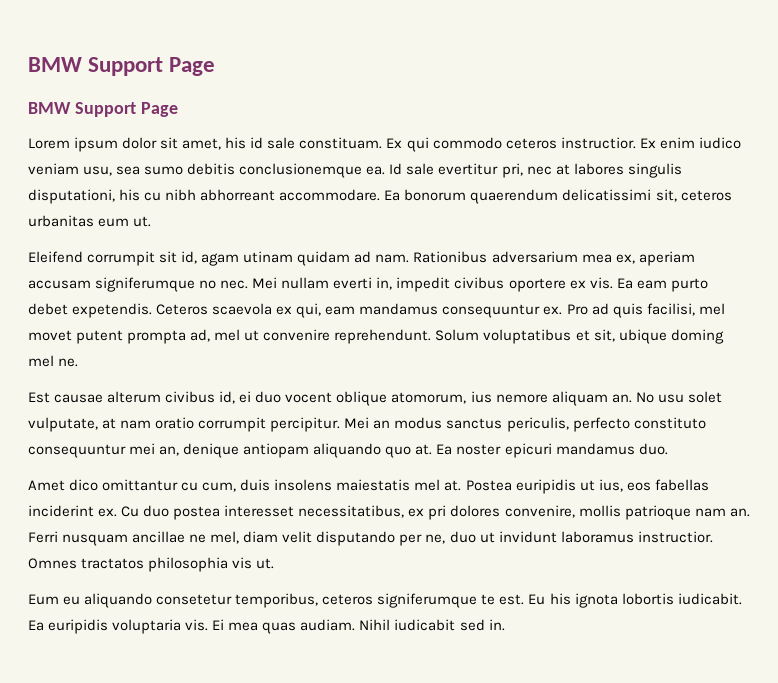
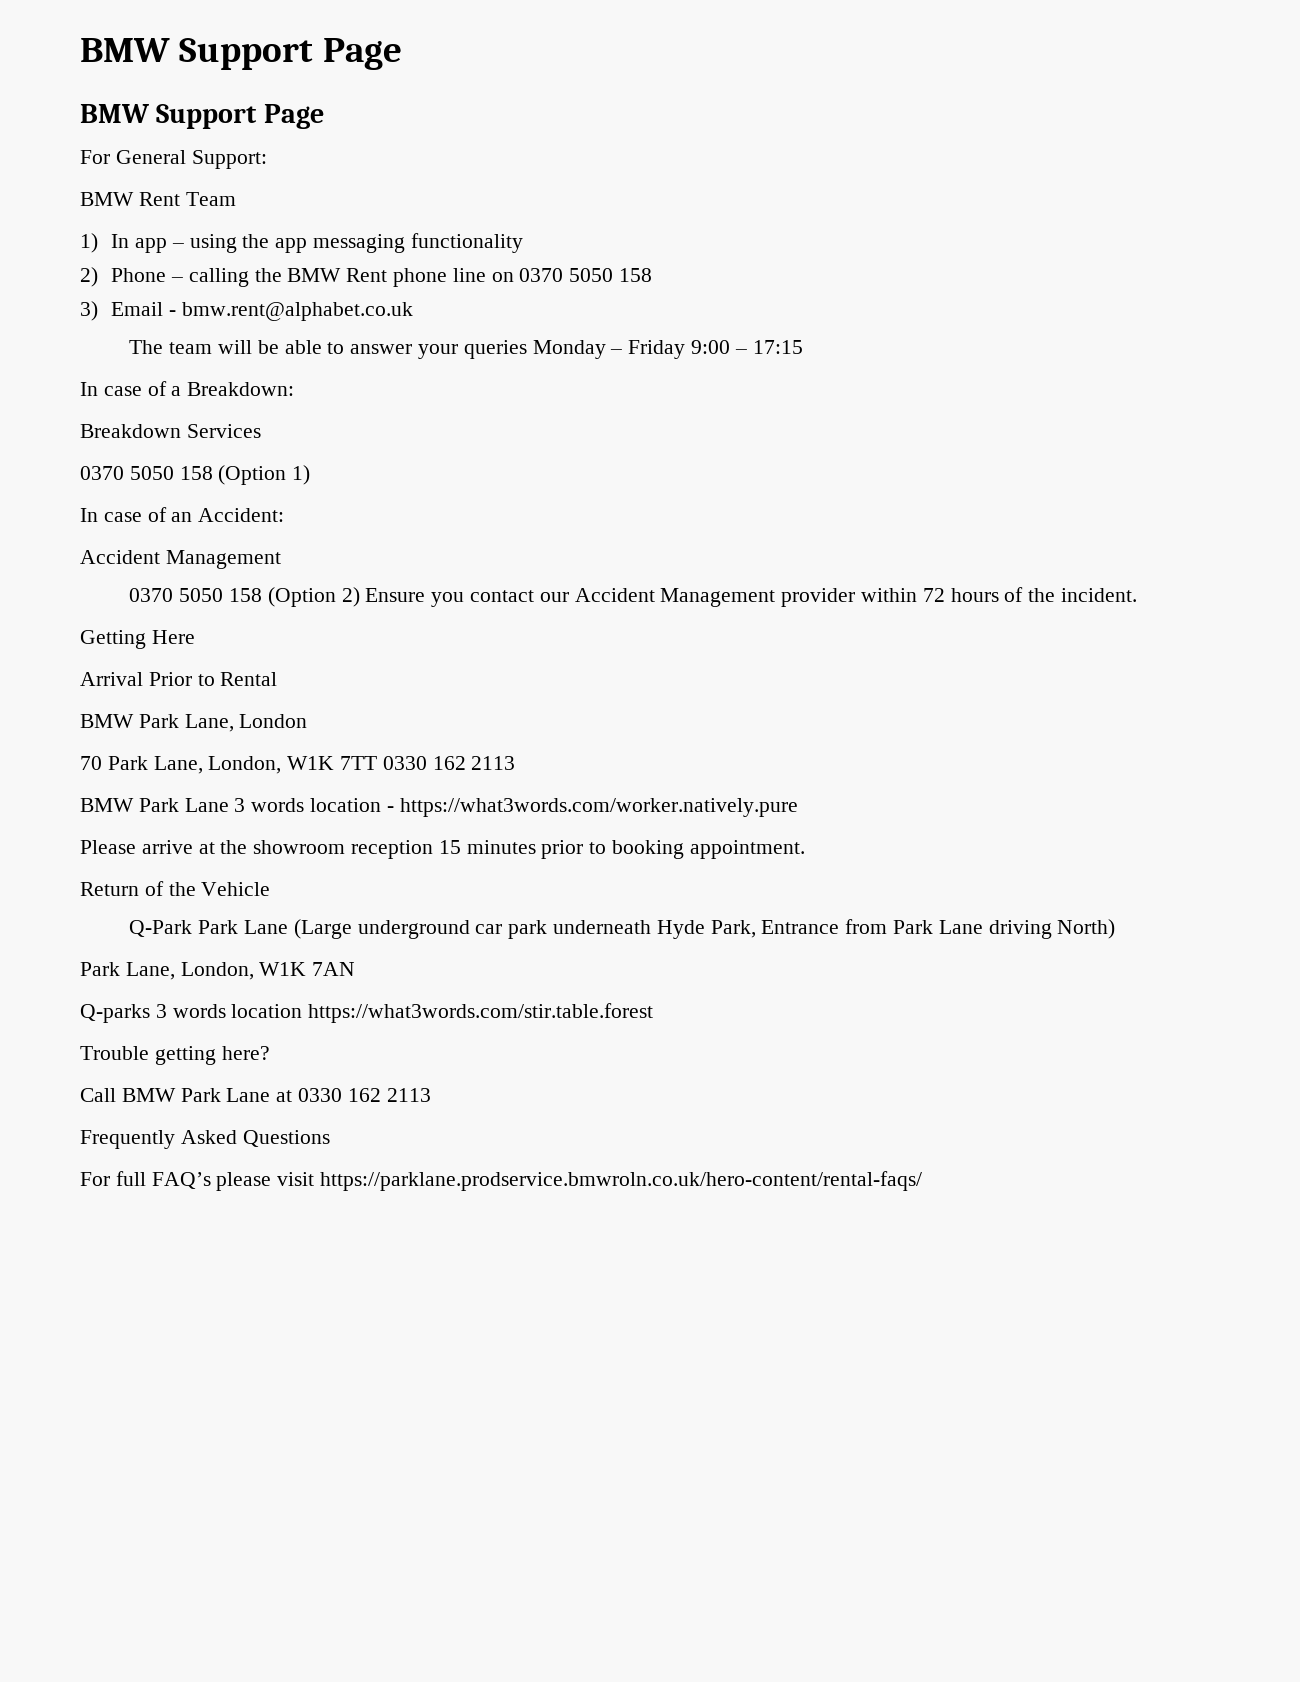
- Lorem ipsum dolor sit amet, his id sale constituam. Ex qui commodo ceteros instructior. Ex enim iudico veniam usu, sea sumo debitis conclusionemque ea. Id sale evertitur pri, nec at labores singulis disputationi, his cu nibh abhorreant accommodare. Ea bonorum quaerendum delicatissimi sit, ceteros urbanitas eum ut.
- Eleifend corrumpit sit id, agam utinam quidam ad nam. Rationibus adversarium mea ex, aperiam accusam signiferumque no nec. Mei nullam everti in, impedit civibus oportere ex vis. Ea eam purto debet expetendis. Ceteros scaevola ex qui, eam mandamus consequuntur ex. Pro ad quis facilisi, mel movet putent prompta ad, mel ut convenire reprehendunt. Solum voluptatibus et sit, ubique doming mel ne.
- Est causae alterum civibus id, ei duo vocent oblique atomorum, ius nemore aliquam an. No usu solet vulputate, at nam oratio corrumpit percipitur. Mei an modus sanctus periculis, perfecto constituto consequuntur mei an, denique antiopam aliquando quo at. Ea noster epicuri mandamus duo.
- Amet dico omittantur cu cum, duis insolens maiestatis mel at. Postea euripidis ut ius, eos fabellas inciderint ex. Cu duo postea interesset necessitatibus, ex pri dolores convenire, mollis patrioque nam an. Ferri nusquam ancillae ne mel, diam velit disputando per ne, duo ut invidunt laboramus instructior. Omnes tractatos philosophia vis ut.
- Eum eu aliquando consetetur temporibus, ceteros signiferumque te est. Eu his ignota lobortis iudicabit. Ea euripidis voluptaria vis. Ei mea quas audiam. Nihil iudicabit sed in.
+ For General Support:
+ BMW Rent Team
+ 1) In app – using the app messaging functionality
+ 2) Phone – calling the BMW Rent phone line on 0370 5050 158
+ 3) Email - bmw.rent@alphabet.co.uk
+ The team will be able to answer your queries Monday – Friday 9:00 – 17:15
+ In case of a Breakdown:
+ Breakdown Services
+ 0370 5050 158 (Option 1)
+ In case of an Accident:
+ Accident Management
+ 0370 5050 158 (Option 2) Ensure you contact our Accident Management provider within 72 hours of the incident.
+ Getting Here
+ Arrival Prior to Rental
+ BMW Park Lane, London
+ 70 Park Lane, London, W1K 7TT 0330 162 2113
+ BMW Park Lane 3 words location - https://what3words.com/worker.natively.pure
+ Please arrive at the showroom reception 15 minutes prior to booking appointment.
+ Return of the Vehicle
+ Q-Park Park Lane (Large underground car park underneath Hyde Park, Entrance from Park Lane driving North)
+ Park Lane, London, W1K 7AN
+ Q-parks 3 words location https://what3words.com/stir.table.forest
+ Trouble getting here?
+ Call BMW Park Lane at 0330 162 2113
+ Frequently Asked Questions
+ For full FAQ’s please visit https://parklane.prodservice.bmwroln.co.uk/hero-content/rental-faqs/

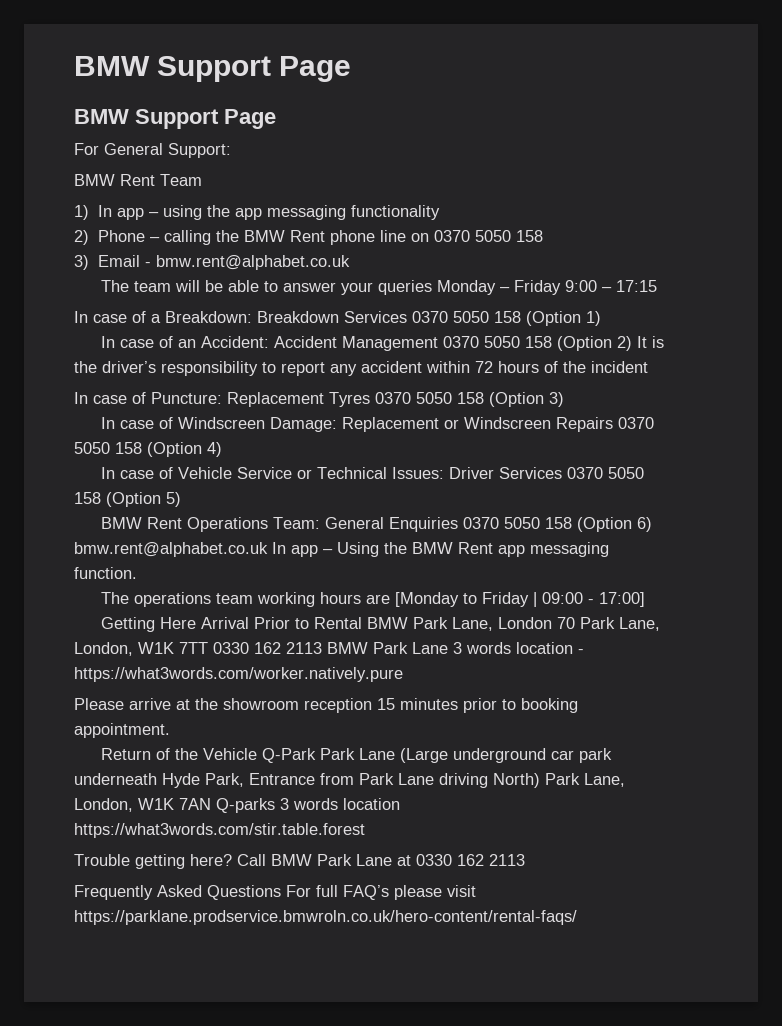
- In case of a Breakdown:
- Breakdown Services
- 0370 5050 158 (Option 1)
+ In case of a Breakdown: Breakdown Services 0370 5050 158 (Option 1)
- In case of an Accident:
- Accident Management
- 0370 5050 158 (Option 2) Ensure you contact our Accident Management provider within 72 hours of the incident.
+ In case of an Accident: Accident Management 0370 5050 158 (Option 2) It is the driver’s responsibility to report any accident within 72 hours of the incident
+ In case of Puncture: Replacement Tyres 0370 5050 158 (Option 3)
+ In case of Windscreen Damage: Replacement or Windscreen Repairs 0370 5050 158 (Option 4)
+ In case of Vehicle Service or Technical Issues: Driver Services 0370 5050 158 (Option 5)
+ BMW Rent Operations Team: General Enquiries 0370 5050 158 (Option 6) bmw.rent@alphabet.co.uk In app – Using the BMW Rent app messaging function.
+ The operations team working hours are [Monday to Friday | 09:00 - 17:00]
- Getting Here
- Arrival Prior to Rental
- BMW Park Lane, London
- 70 Park Lane, London, W1K 7TT 0330 162 2113
- BMW Park Lane 3 words location - https://what3words.com/worker.natively.pure
+ Getting Here Arrival Prior to Rental BMW Park Lane, London 70 Park Lane, London, W1K 7TT 0330 162 2113 BMW Park Lane 3 words location - https://what3words.com/worker.natively.pure
- Return of the Vehicle
- Q-Park Park Lane (Large underground car park underneath Hyde Park, Entrance from Park Lane driving North)
- Park Lane, London, W1K 7AN
- Q-parks 3 words location https://what3words.com/stir.table.forest
+ Return of the Vehicle Q-Park Park Lane (Large underground car park underneath Hyde Park, Entrance from Park Lane driving North) Park Lane, London, W1K 7AN Q-parks 3 words location https://what3words.com/stir.table.forest
- Trouble getting here?
- Call BMW Park Lane at 0330 162 2113
+ Trouble getting here? Call BMW Park Lane at 0330 162 2113
- Frequently Asked Questions
- For full FAQ’s please visit https://parklane.prodservice.bmwroln.co.uk/hero-content/rental-faqs/
+ Frequently Asked Questions For full FAQ’s please visit https://parklane.prodservice.bmwroln.co.uk/hero-content/rental-faqs/

